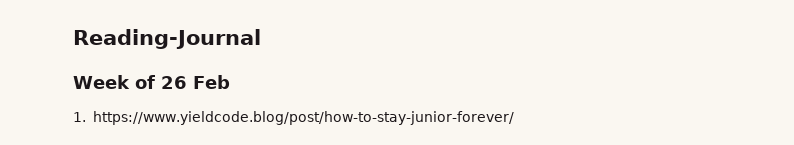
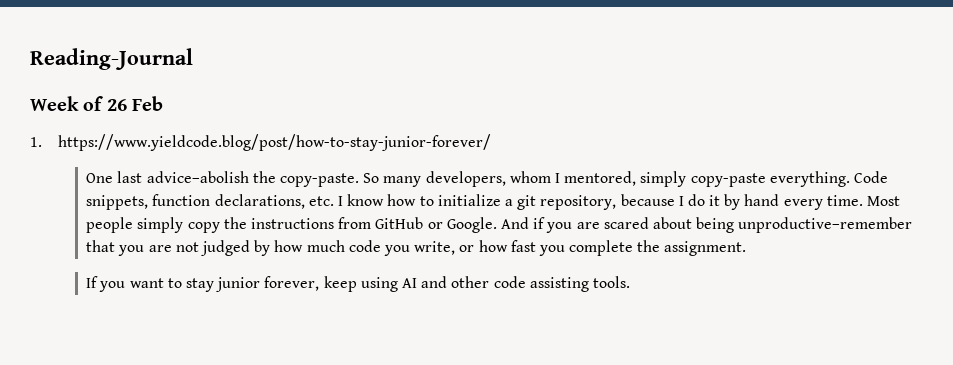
+ One last advice–abolish the copy-paste. So many developers, whom I mentored, simply copy-paste everything. Code snippets, function declarations, etc. I know how to initialize a git repository, because I do it by hand every time. Most people simply copy the instructions from GitHub or Google. And if you are scared about being unproductive–remember that you are not judged by how much code you write, or how fast you complete the assignment.
+ If you want to stay junior forever, keep using AI and other code assisting tools.

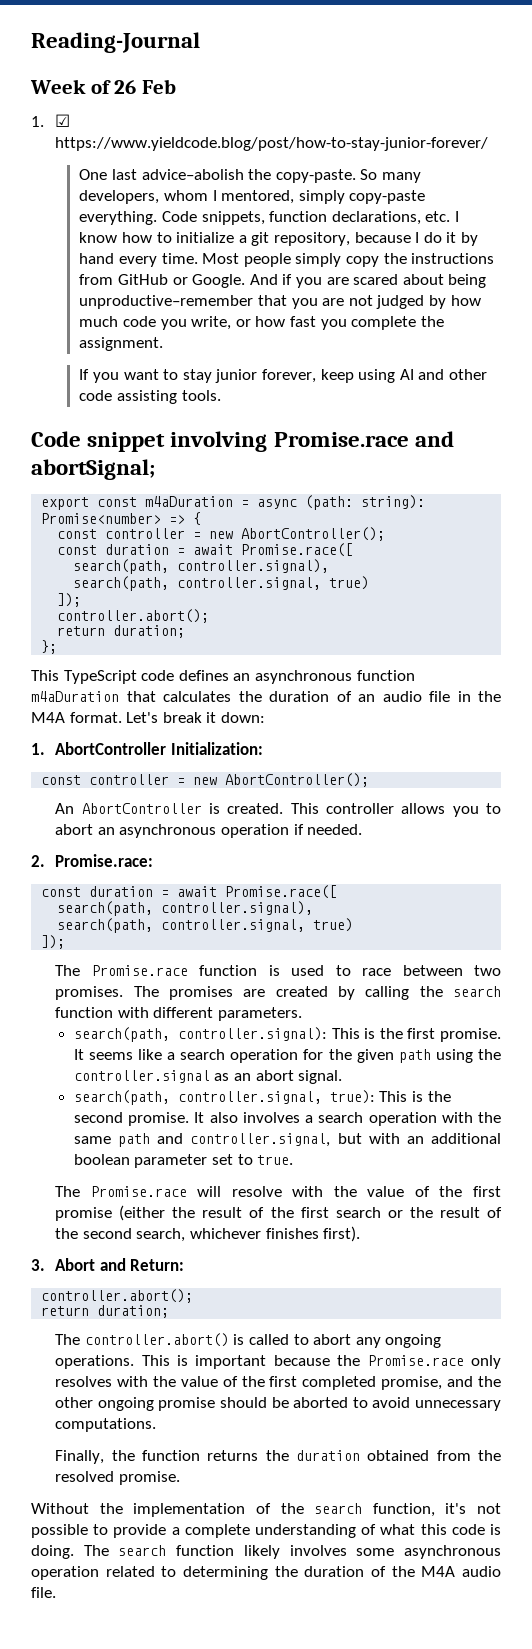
- 1. https://www.yieldcode.blog/post/how-to-stay-junior-forever/
+ 1. ☑ https://www.yieldcode.blog/post/how-to-stay-junior-forever/
+ Code snippet involving Promise.race and abortSignal;
+ export const m4aDuration = async (path: string): Promise<number> => {
+ const controller = new AbortController();
+ const duration = await Promise.race([
+ search(path, controller.signal),
+ search(path, controller.signal, true)
+ ]);
+ controller.abort();
+ return duration;
+ };
+ This TypeScript code defines an asynchronous function m4aDuration that calculates the duration of an audio file in the M4A format. Let's break it down:
+ 1. AbortController Initialization:
+ const controller = new AbortController();
+ An AbortController is created. This controller allows you to abort an asynchronous operation if needed.
+ 2. Promise.race:
+ const duration = await Promise.race([
+ search(path, controller.signal),
+ search(path, controller.signal, true)
+ ]);
+ The Promise.race function is used to race between two promises. The promises are created by calling the search function with different parameters.
+ search(path, controller.signal): This is the first promise. It seems like a search operation for the given path using the controller.signal as an abort signal.
+ search(path, controller.signal, true): This is the second promise. It also involves a search operation with the same path and controller.signal, but with an additional boolean parameter set to true.
+ The Promise.race will resolve with the value of the first promise (either the result of the first search or the result of the second search, whichever finishes first).
+ 3. Abort and Return:
+ controller.abort();
+ return duration;
+ The controller.abort() is called to abort any ongoing operations. This is important because the Promise.race only resolves with the value of the first completed promise, and the other ongoing promise should be aborted to avoid unnecessary computations.
+ Finally, the function returns the duration obtained from the resolved promise.
+ Without the implementation of the search function, it's not possible to provide a complete understanding of what this code is doing. The search function likely involves some asynchronous operation related to determining the duration of the M4A audio file.

